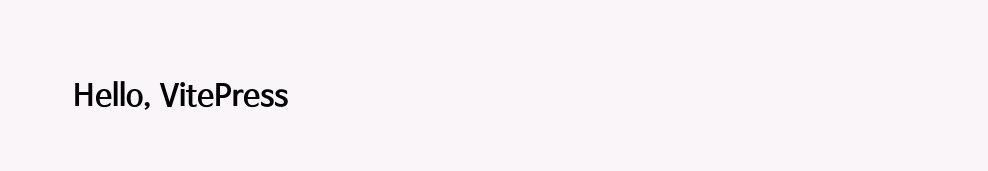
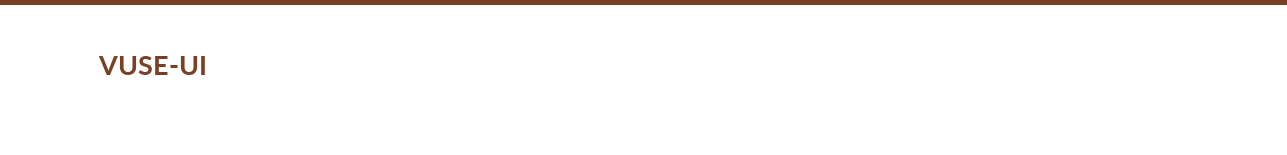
- Hello, VitePress
+ VUSE-UI

